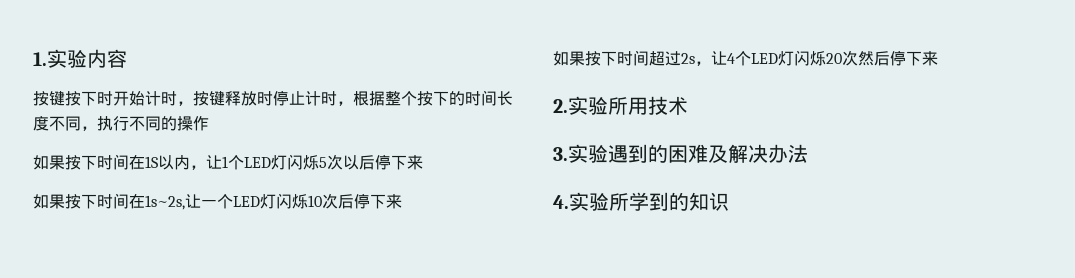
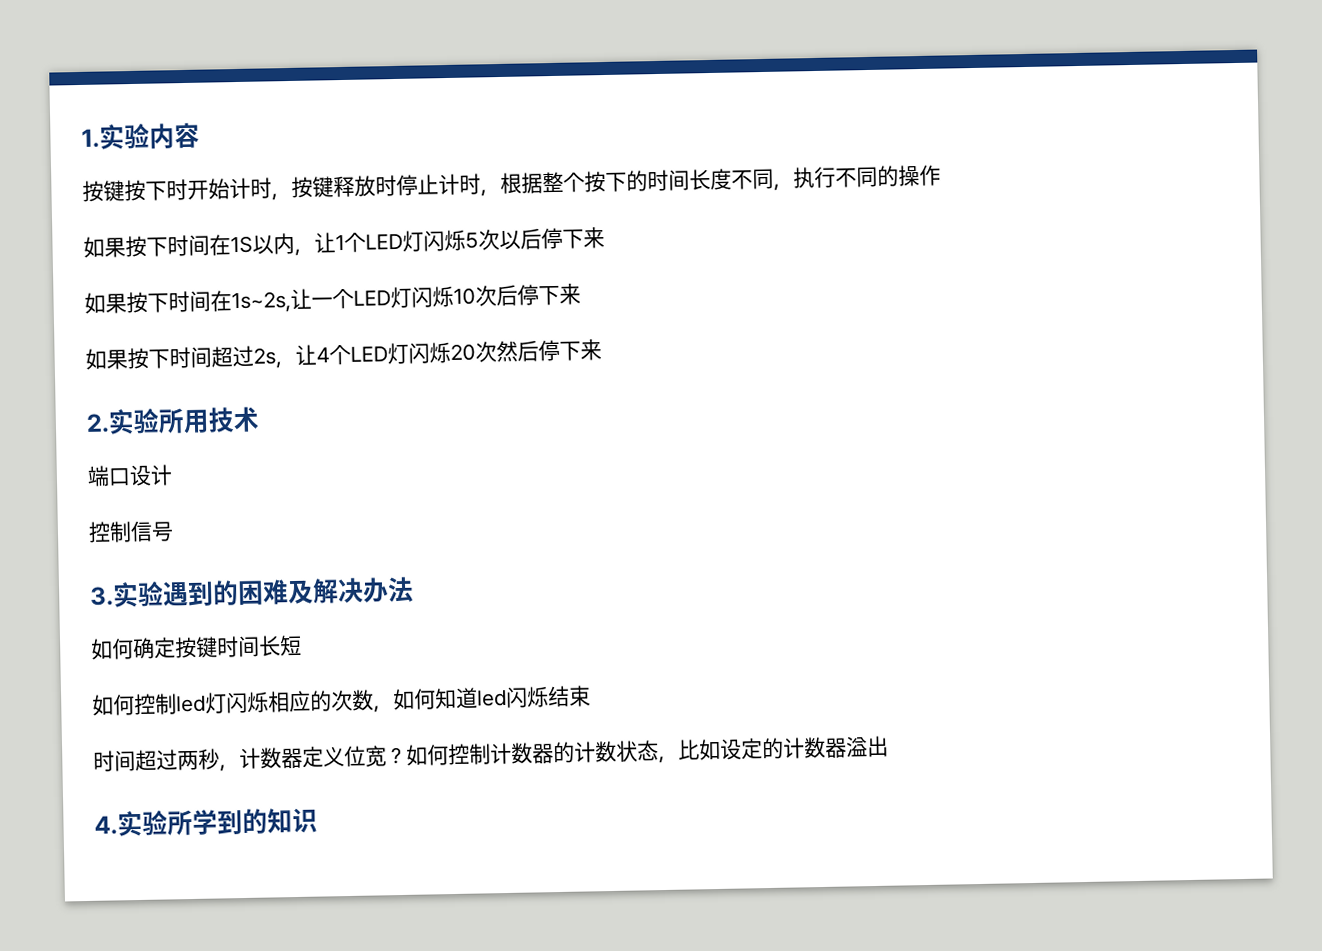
+ 端口设计
+ 控制信号
+ 如何确定按键时间长短
+ 如何控制led灯闪烁相应的次数，如何知道led闪烁结束
+ 时间超过两秒，计数器定义位宽？如何控制计数器的计数状态，比如设定的计数器溢出

